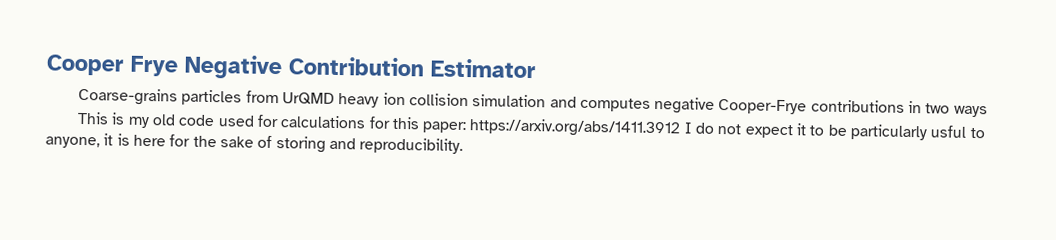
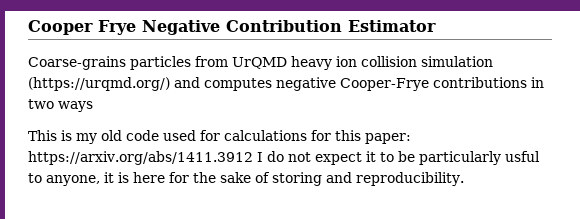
- Coarse-grains particles from UrQMD heavy ion collision simulation and computes negative Cooper-Frye contributions in two ways
+ Coarse-grains particles from UrQMD heavy ion collision simulation (https://urqmd.org/) and computes negative Cooper-Frye contributions in two ways

